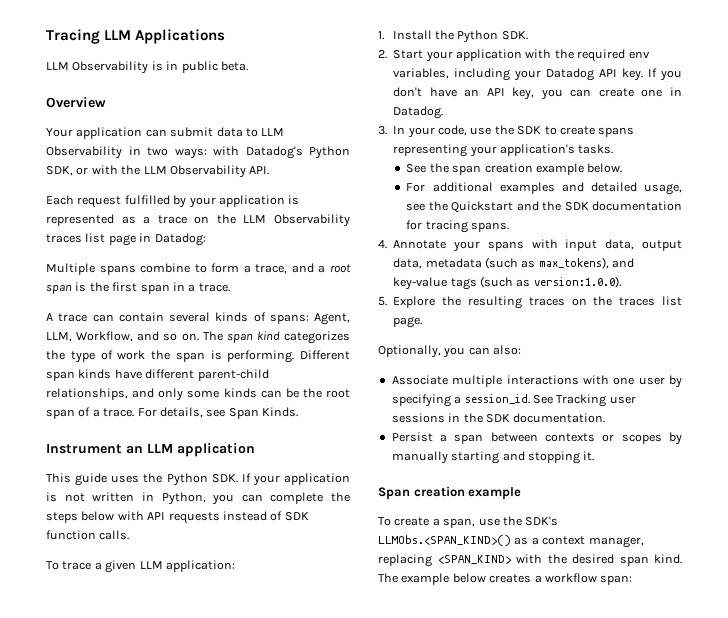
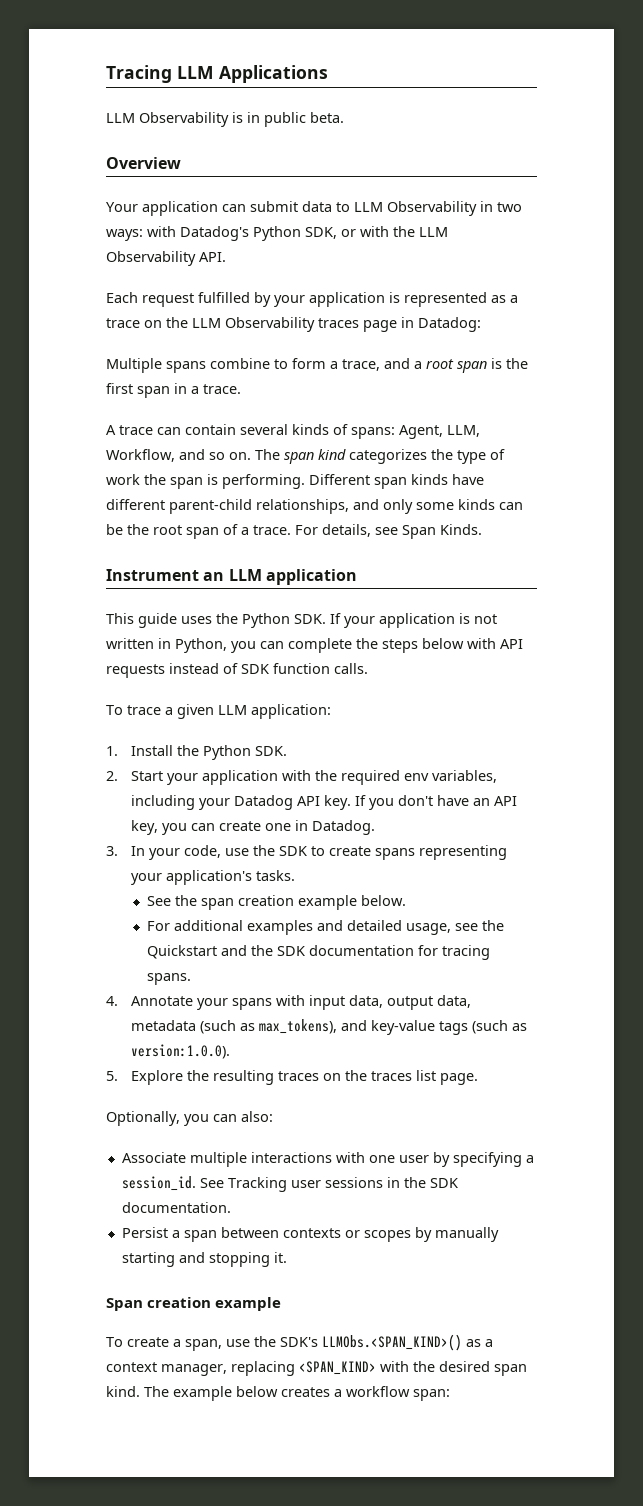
- Each request fulfilled by your application is represented as a trace on the LLM Observability traces list page in Datadog:
+ Each request fulfilled by your application is represented as a trace on the LLM Observability traces page in Datadog:

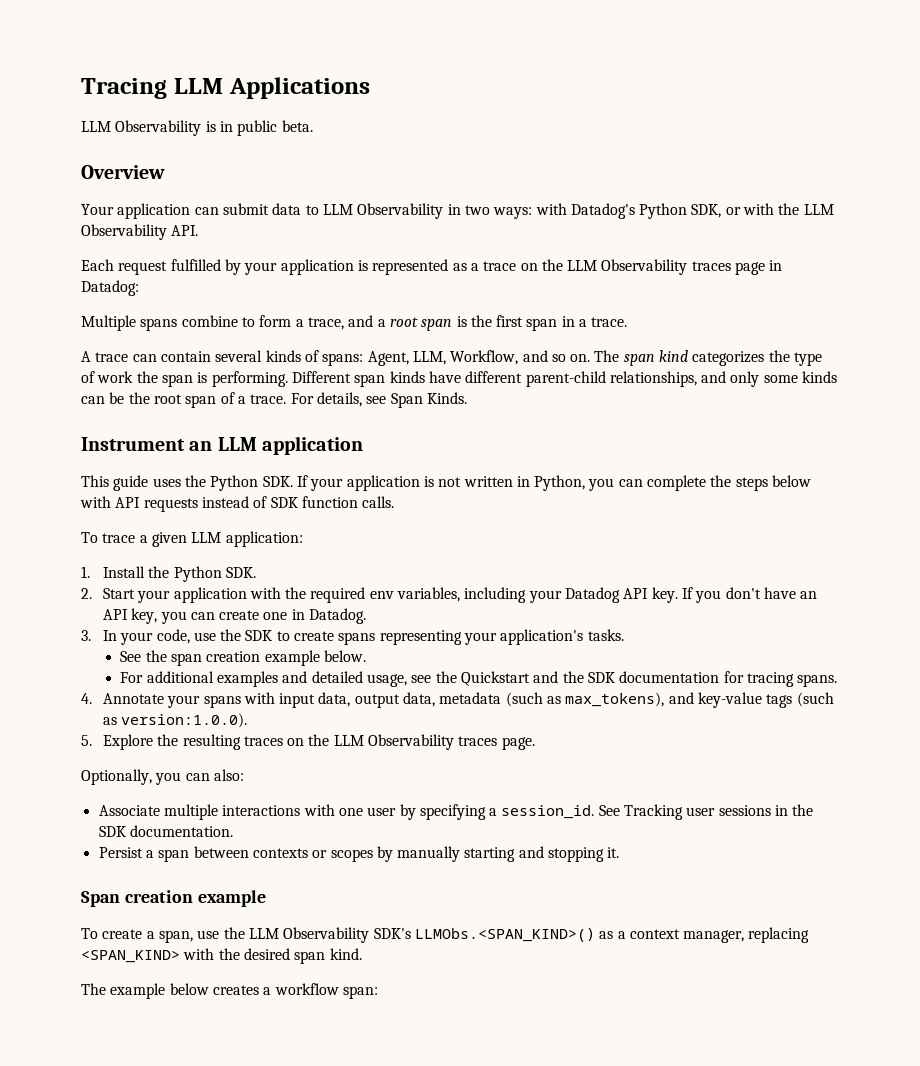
- 5. Explore the resulting traces on the traces list page.
+ 5. Explore the resulting traces on the LLM Observability traces page.
- To create a span, use the SDK's LLMObs.<SPAN_KIND>() as a context manager, replacing <SPAN_KIND> with the desired span kind. The example below creates a workflow span:
+ To create a span, use the LLM Observability SDK's LLMObs.<SPAN_KIND>() as a context manager, replacing <SPAN_KIND> with the desired span kind.
+ The example below creates a workflow span:

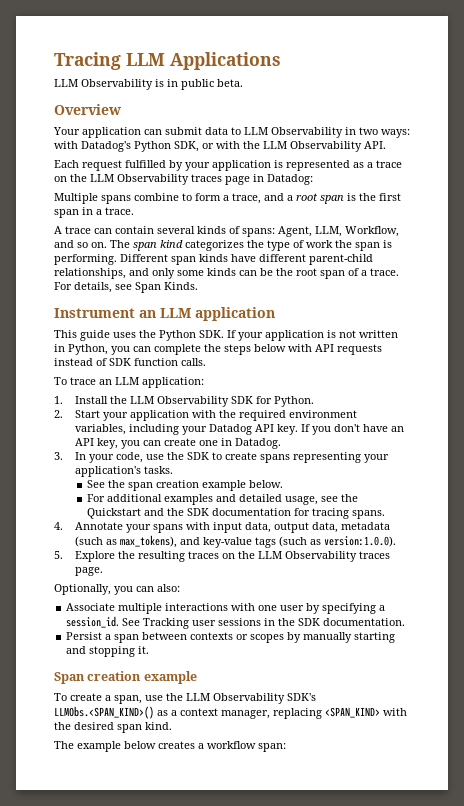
- To trace a given LLM application:
+ To trace an LLM application:
- 1. Install the Python SDK.
+ 1. Install the LLM Observability SDK for Python.
- 2. Start your application with the required env variables, including your Datadog API key.
+ 2. Start your application with the required environment variables, including your Datadog API key.

